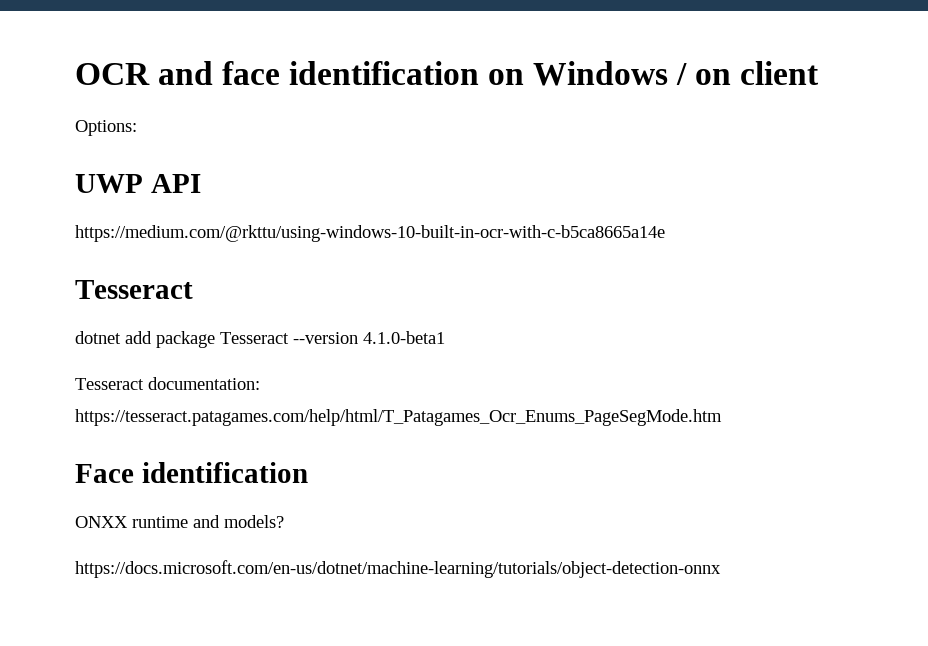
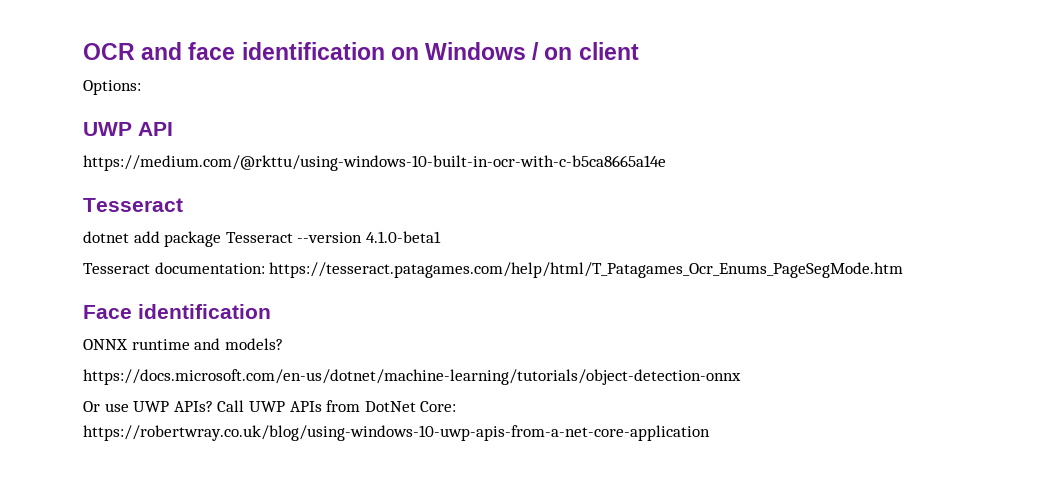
- ONXX runtime and models?
+ ONNX runtime and models?
+ Or use UWP APIs? Call UWP APIs from DotNet Core: https://robertwray.co.uk/blog/using-windows-10-uwp-apis-from-a-net-core-application

